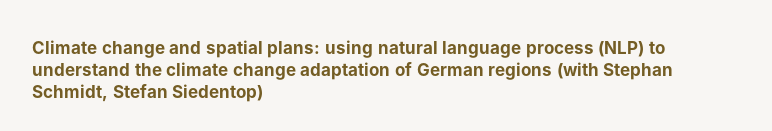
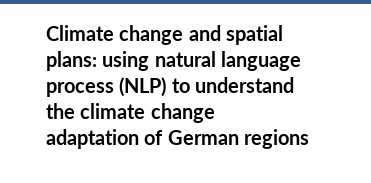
- Climate change and spatial plans: using natural language process (NLP) to understand the climate change adaptation of German regions (with Stephan Schmidt, Stefan Siedentop)
+ Climate change and spatial plans: using natural language process (NLP) to understand the climate change adaptation of German regions

